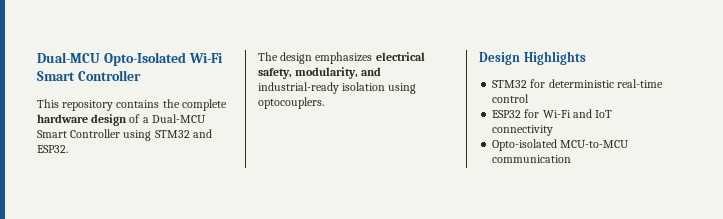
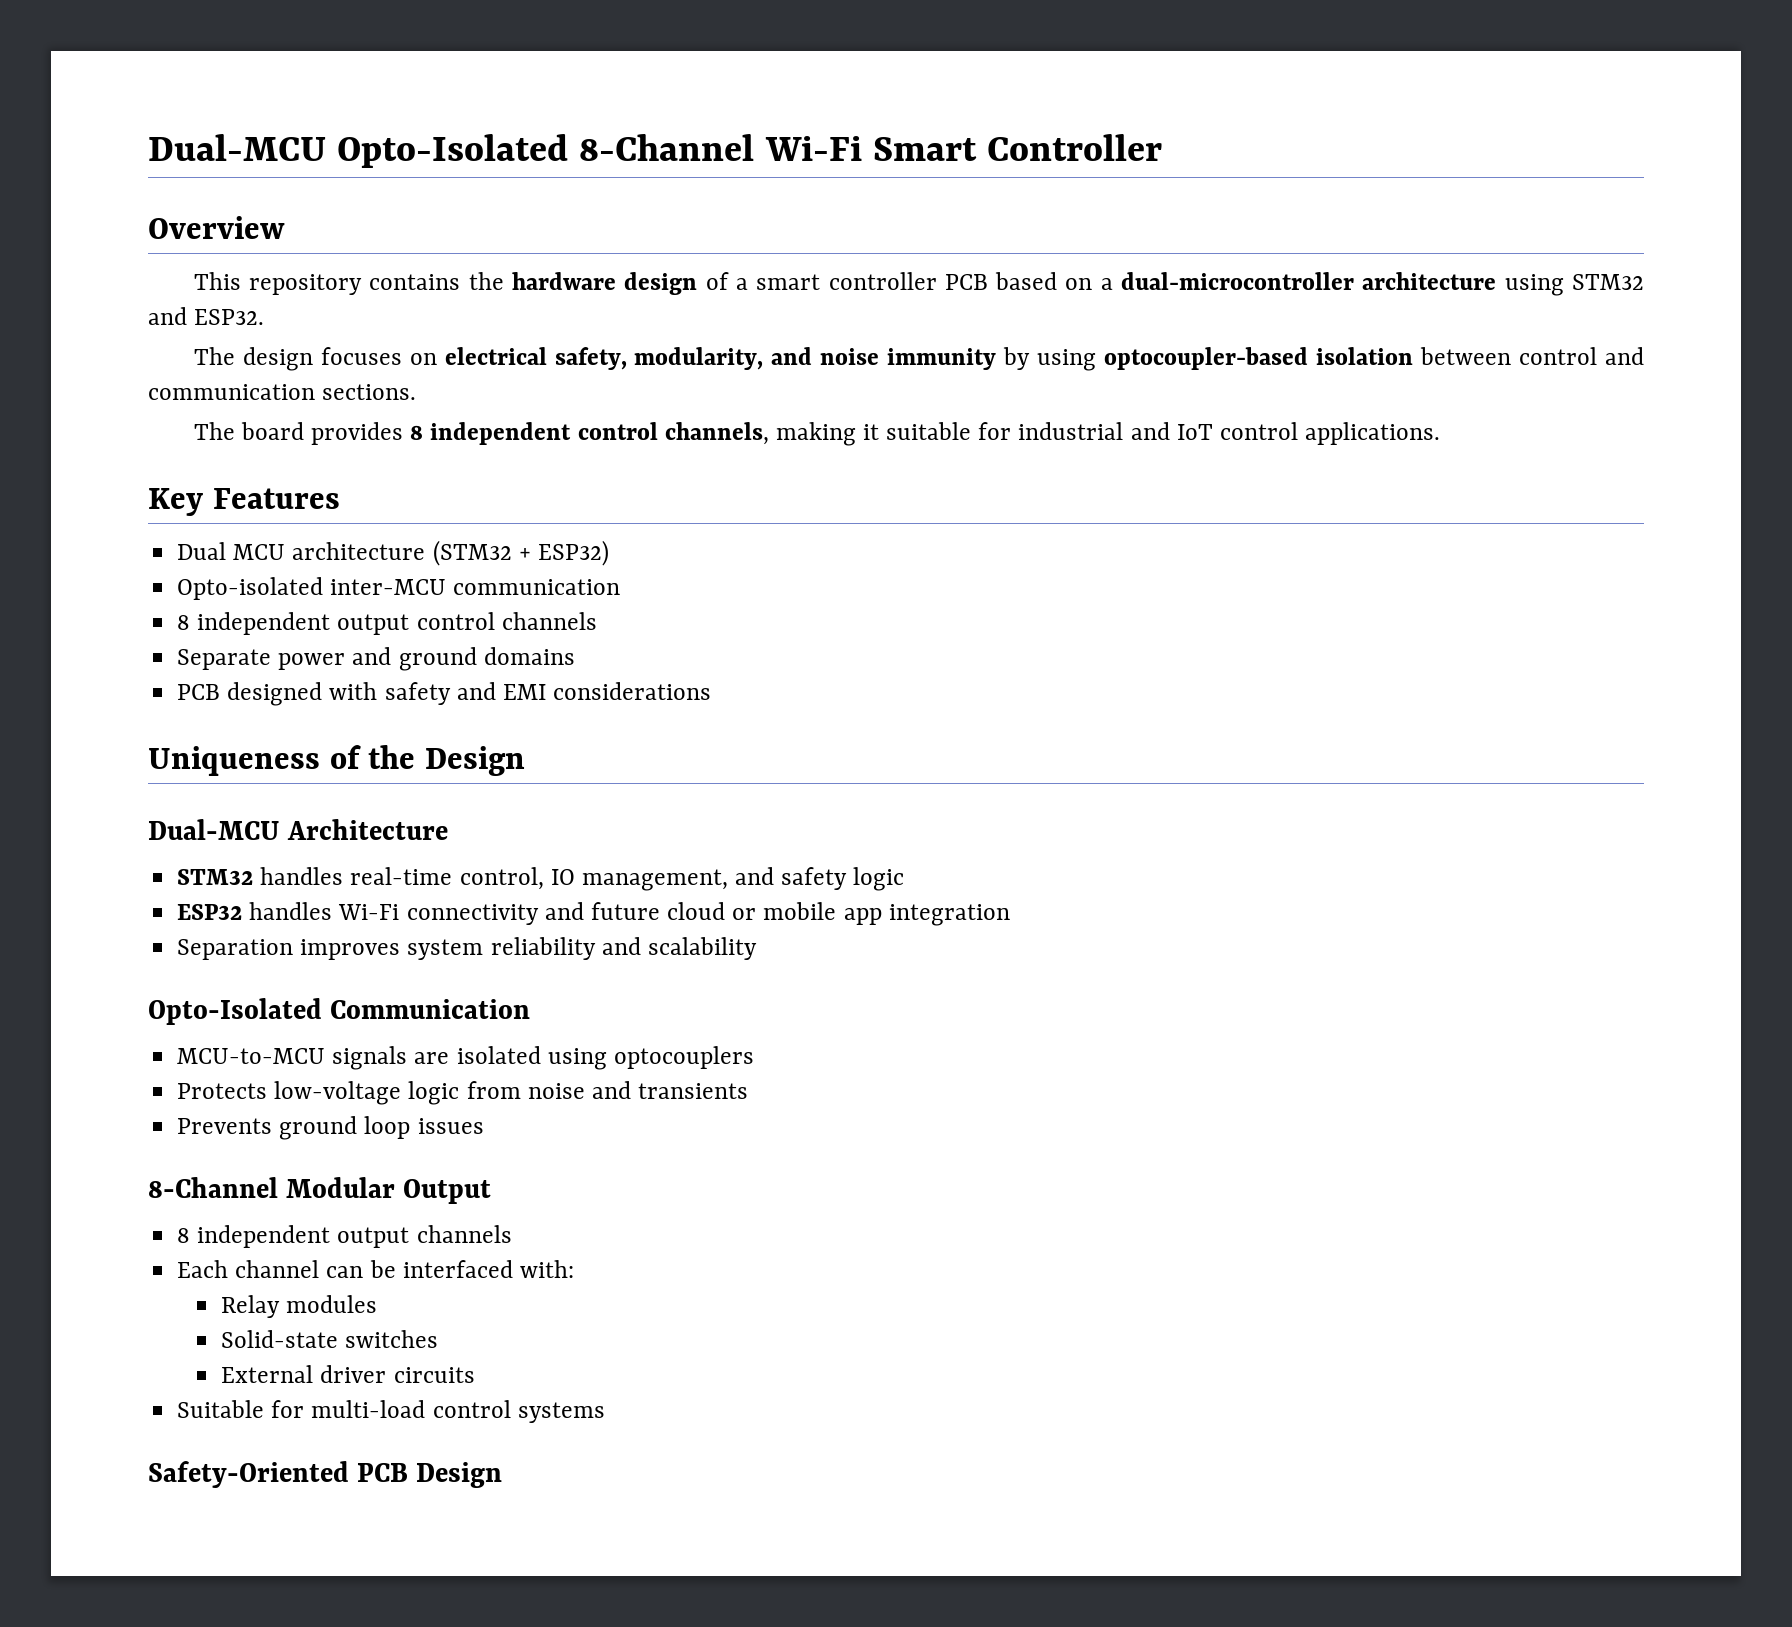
- Dual-MCU Opto-Isolated Wi-Fi Smart Controller
+ Dual-MCU Opto-Isolated 8-Channel Wi-Fi Smart Controller
+ Overview
- This repository contains the complete hardware design of a Dual-MCU Smart Controller using STM32 and ESP32.
+ This repository contains the hardware design of a smart controller PCB based on a dual-microcontroller architecture using STM32 and ESP32.
- The design emphasizes electrical safety, modularity, and industrial-ready isolation using optocouplers.
- Design Highlights
- STM32 for deterministic real-time control
- ESP32 for Wi-Fi and IoT connectivity
- Opto-isolated MCU-to-MCU communication
+ The design focuses on electrical safety, modularity, and noise immunity by using optocoupler-based isolation between control and communication sections.
+ The board provides 8 independent control channels, making it suitable for industrial and IoT control applications.
+ Key Features
+ Dual MCU architecture (STM32 + ESP32)
+ Opto-isolated inter-MCU communication
+ 8 independent output control channels
+ Separate power and ground domains
+ PCB designed with safety and EMI considerations
+ Uniqueness of the Design
+ Dual-MCU Architecture
+ STM32 handles real-time control, IO management, and safety logic
+ ESP32 handles Wi-Fi connectivity and future cloud or mobile app integration
+ Separation improves system reliability and scalability
+ Opto-Isolated Communication
+ MCU-to-MCU signals are isolated using optocouplers
+ Protects low-voltage logic from noise and transients
+ Prevents ground loop issues
+ 8-Channel Modular Output
+ 8 independent output channels
+ Each channel can be interfaced with:
+ Relay modules
+ Solid-state switches
+ External driver circuits
+ Suitable for multi-load control systems
+ Safety-Oriented PCB Design

